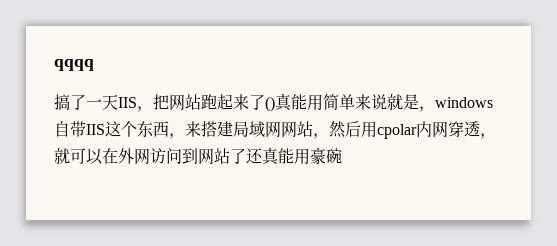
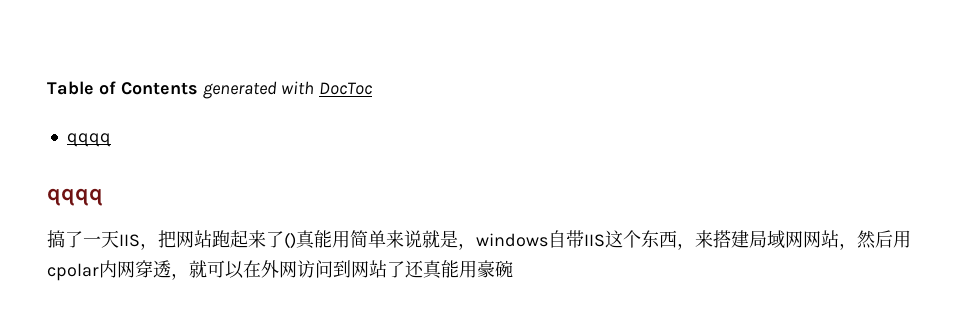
+ Table of Contents generated with DocToc
+ qqqq

